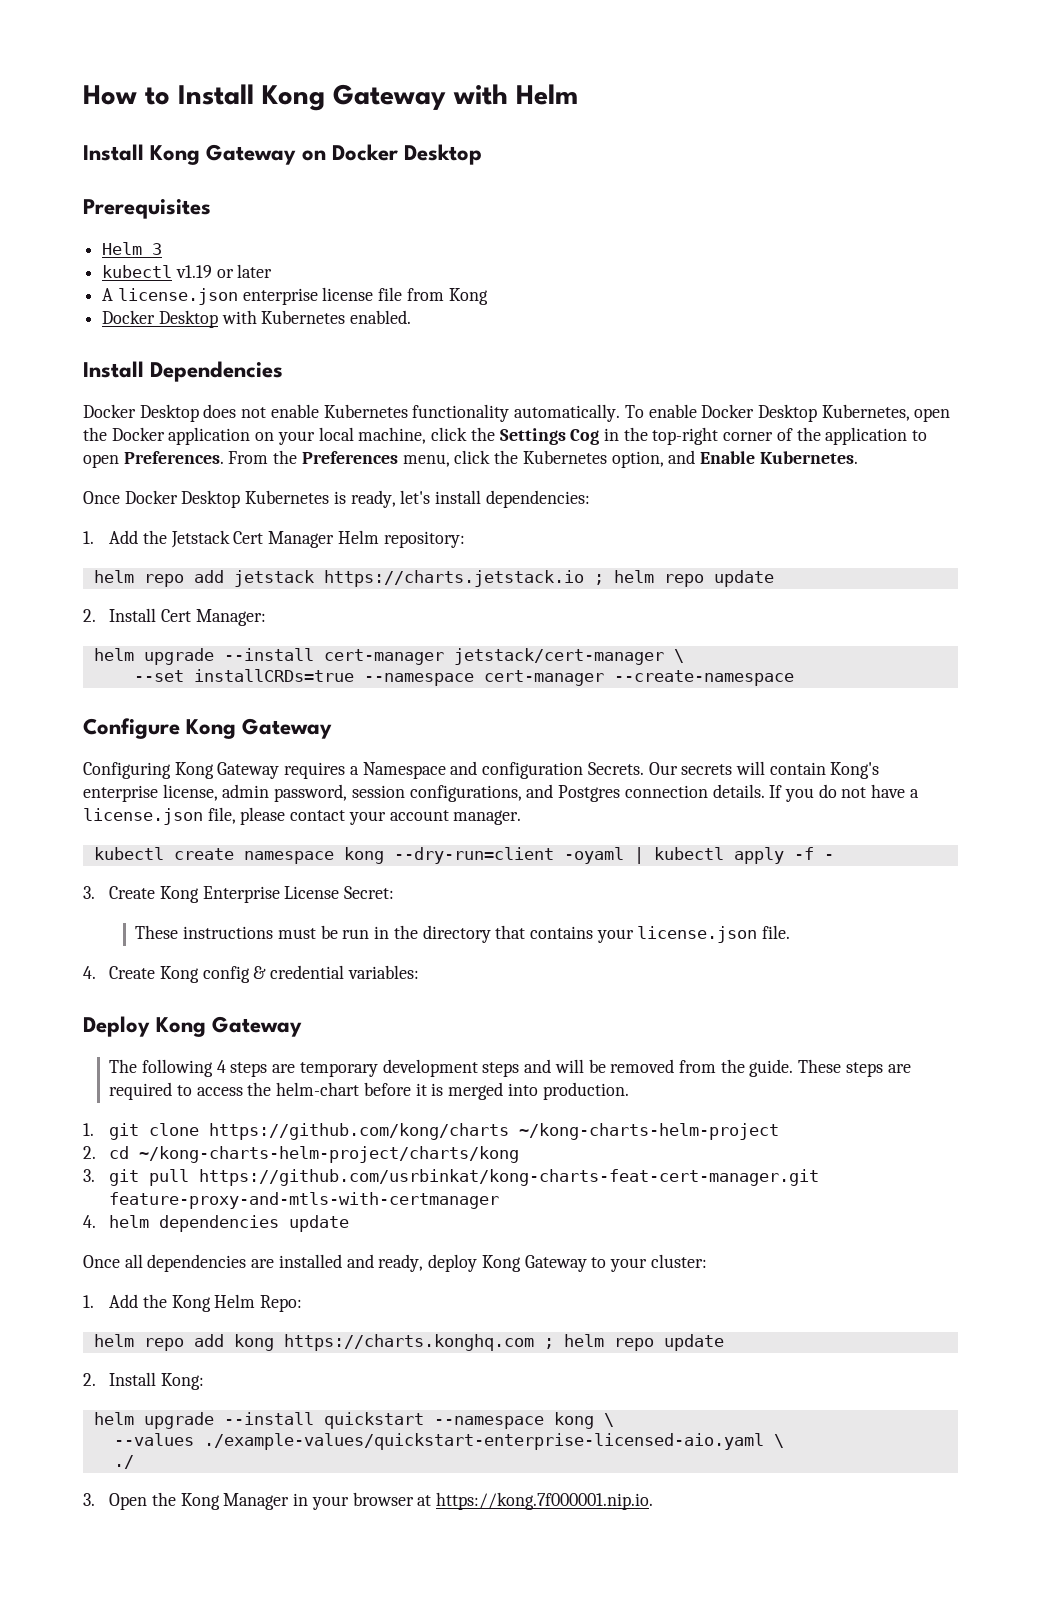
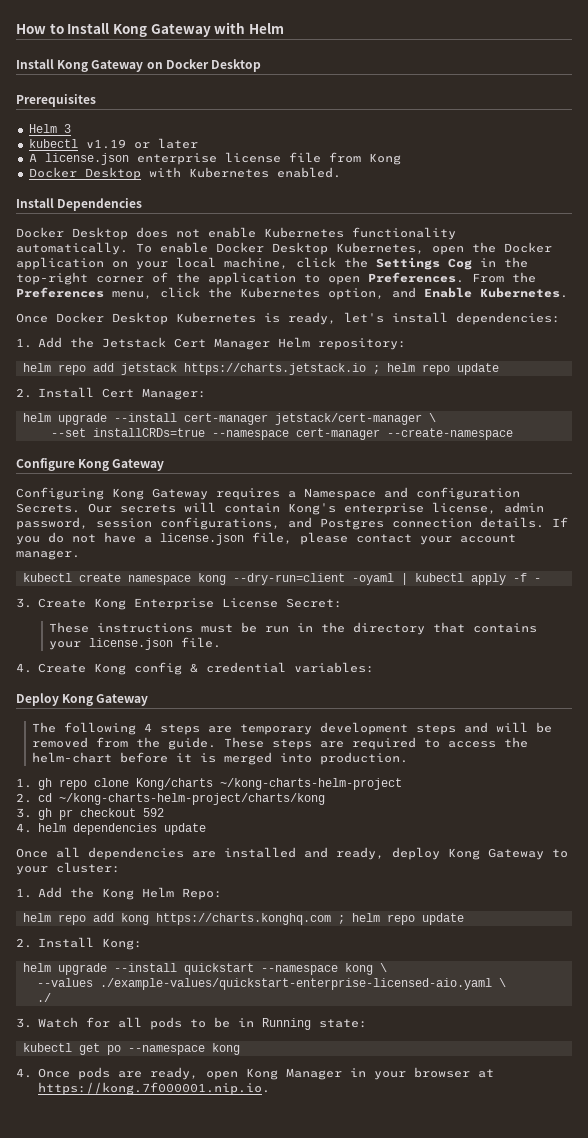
- 1. git clone https://github.com/kong/charts ~/kong-charts-helm-project
+ 1. gh repo clone Kong/charts ~/kong-charts-helm-project
- 3. git pull https://github.com/usrbinkat/kong-charts-feat-cert-manager.git feature-proxy-and-mtls-with-certmanager
+ 3. gh pr checkout 592
- 3. Open the Kong Manager in your browser at https://kong.7f000001.nip.io.
+ 3. Watch for all pods to be in Running state:
+ kubectl get po --namespace kong
+ 4. Once pods are ready, open Kong Manager in your browser at https://kong.7f000001.nip.io.

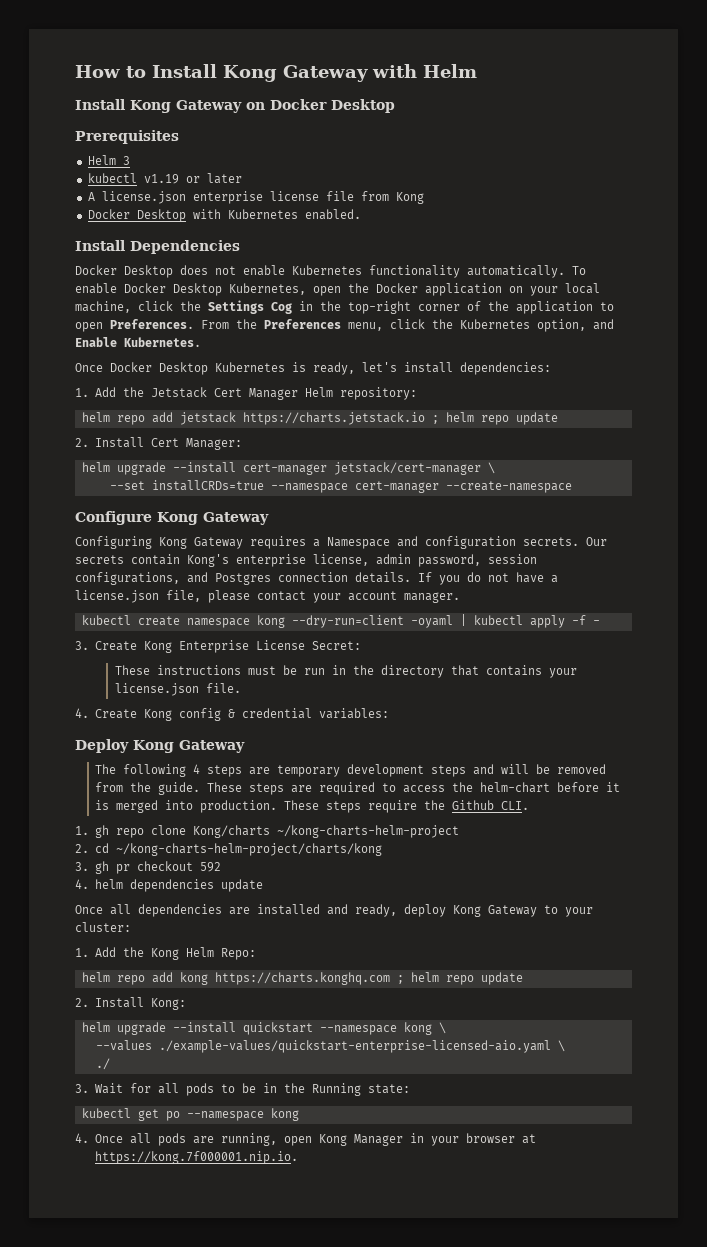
- Configuring Kong Gateway requires a Namespace and configuration Secrets.
+ Configuring Kong Gateway requires a Namespace and configuration secrets.
- Our secrets will contain Kong's enterprise license, admin password, session configurations, and Postgres connection details.
+ Our secrets contain Kong's enterprise license, admin password, session configurations, and Postgres connection details.
+ These steps require the Github CLI.
- 3. Watch for all pods to be in Running state:
+ 3. Wait for all pods to be in the Running state:
- 4. Once pods are ready, open Kong Manager in your browser at https://kong.7f000001.nip.io.
+ 4. Once all pods are running, open Kong Manager in your browser at https://kong.7f000001.nip.io.

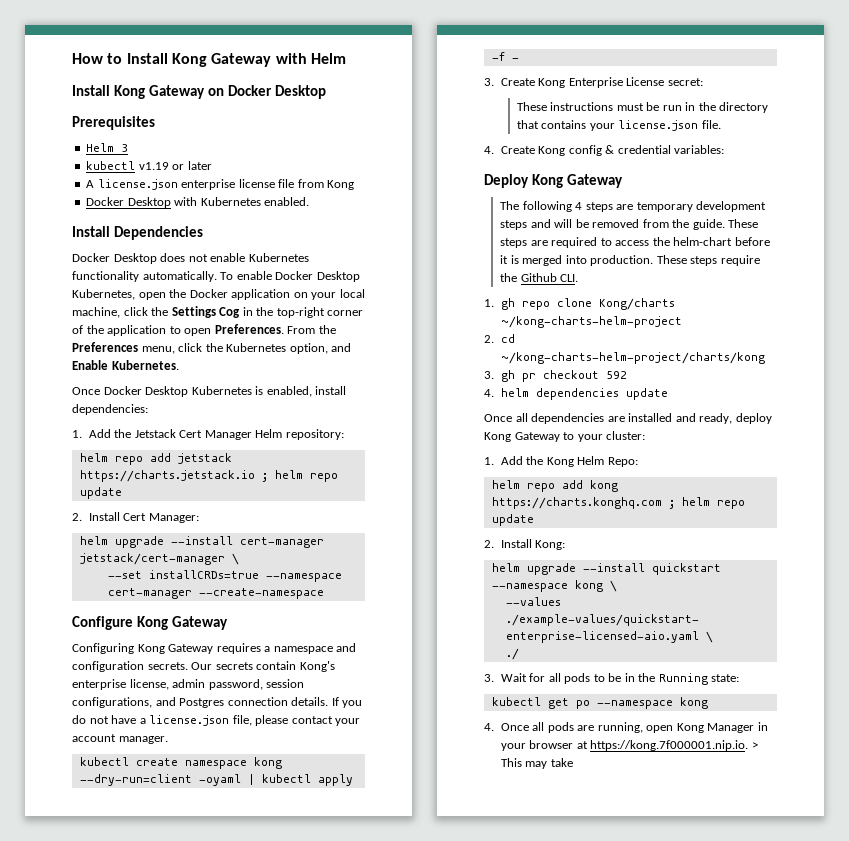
- Once Docker Desktop Kubernetes is ready, let's install dependencies:
+ Once Docker Desktop Kubernetes is enabled, install dependencies:
- Configuring Kong Gateway requires a Namespace and configuration secrets.
+ Configuring Kong Gateway requires a namespace and configuration secrets.
- 3. Create Kong Enterprise License Secret:
+ 3. Create Kong Enterprise License secret:
- 4. Once all pods are running, open Kong Manager in your browser at https://kong.7f000001.nip.io.
+ 4. Once all pods are running, open Kong Manager in your browser at https://kong.7f000001.nip.io. > This may take

